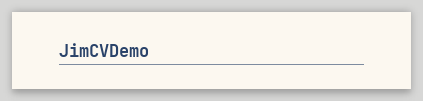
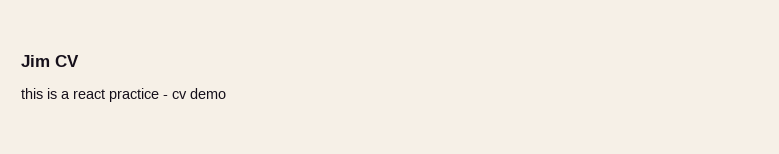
- JimCVDemo
+ Jim CV
+ this is a react practice - cv demo

